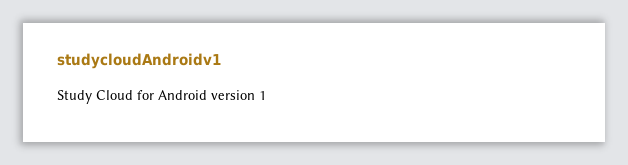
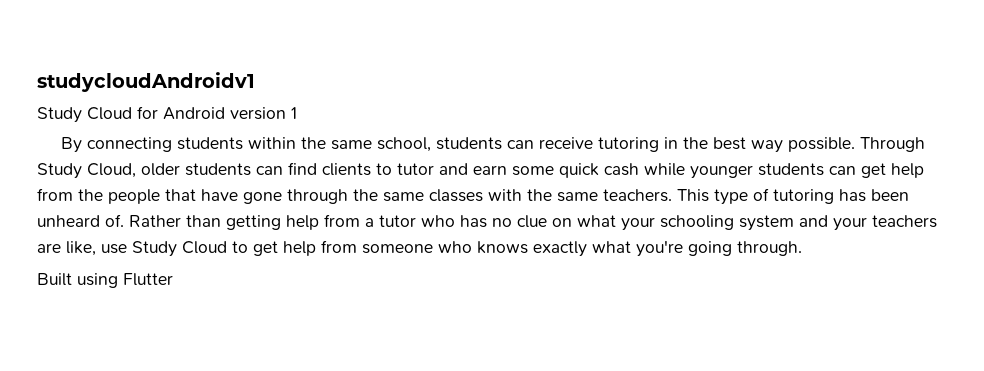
+ By connecting students within the same school, students can receive tutoring in the best way possible. Through Study Cloud, older students can find clients to tutor and earn some quick cash while younger students can get help from the people that have gone through the same classes with the same teachers. This type of tutoring has been unheard of. Rather than getting help from a tutor who has no clue on what your schooling system and your teachers are like, use Study Cloud to get help from someone who knows exactly what you're going through.
+ Built using Flutter

